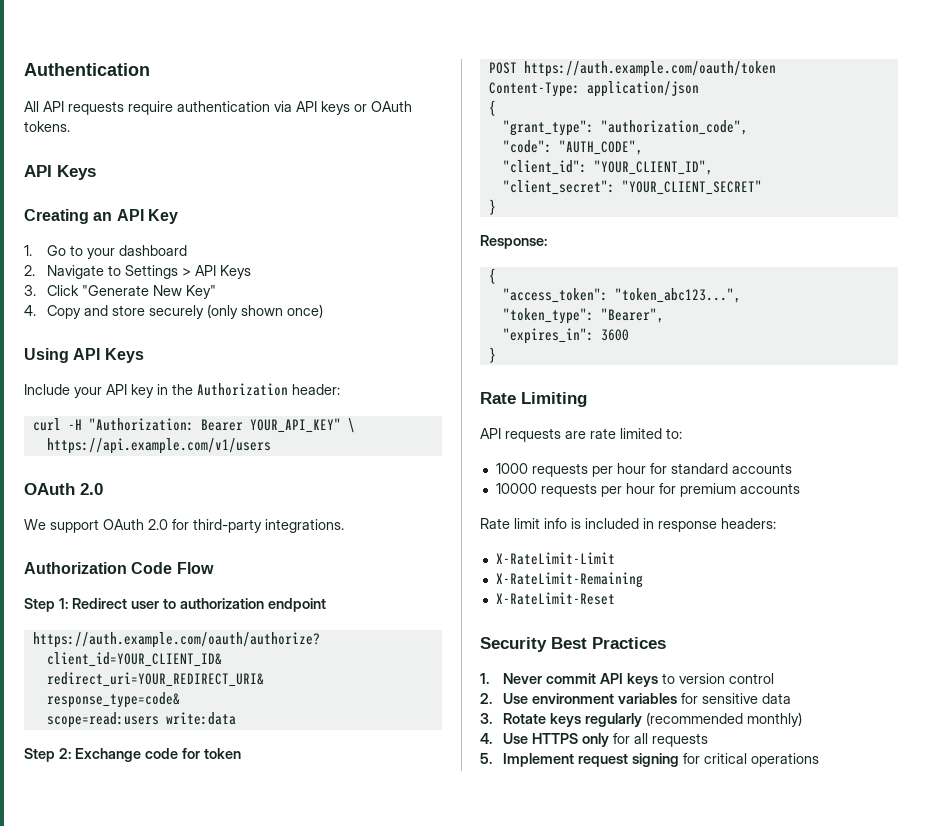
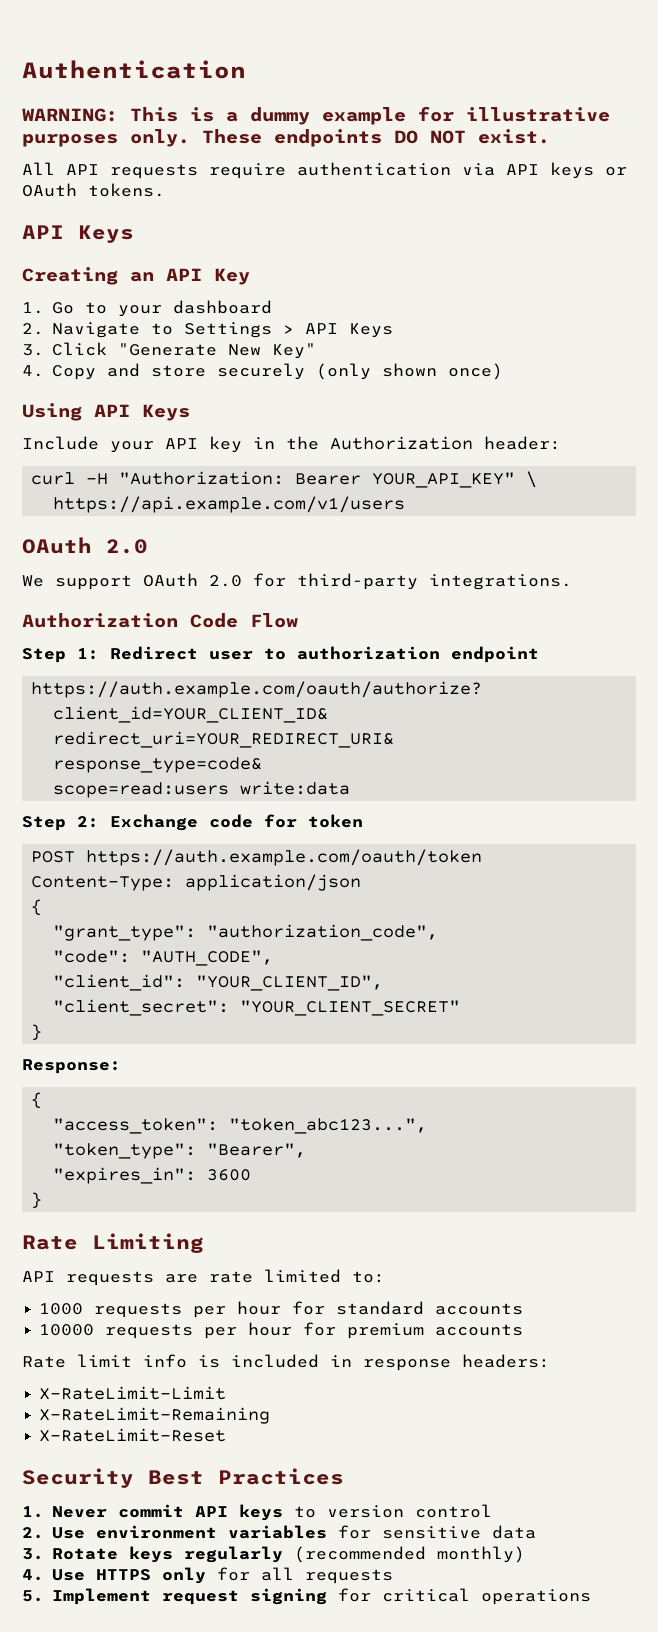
+ WARNING: This is a dummy example for illustrative purposes only. These endpoints DO NOT exist.

